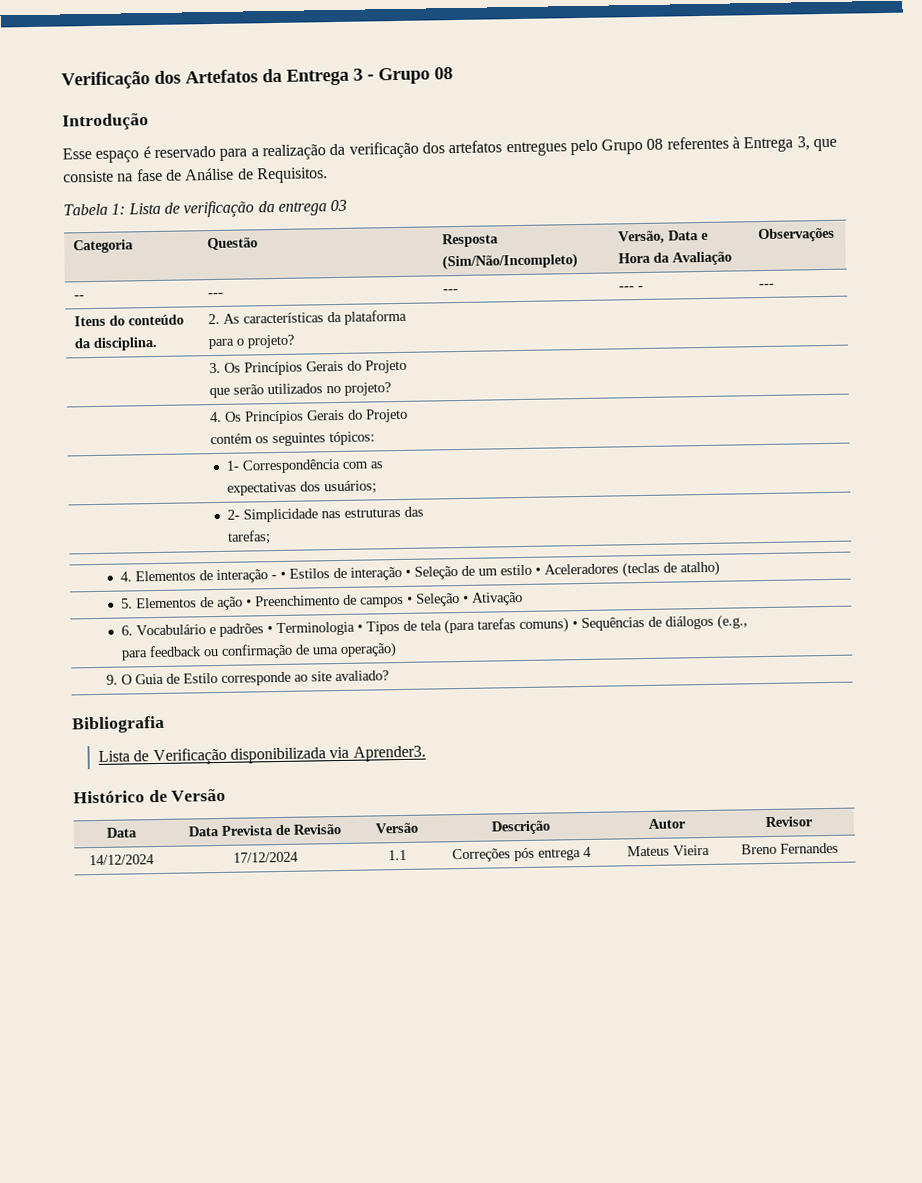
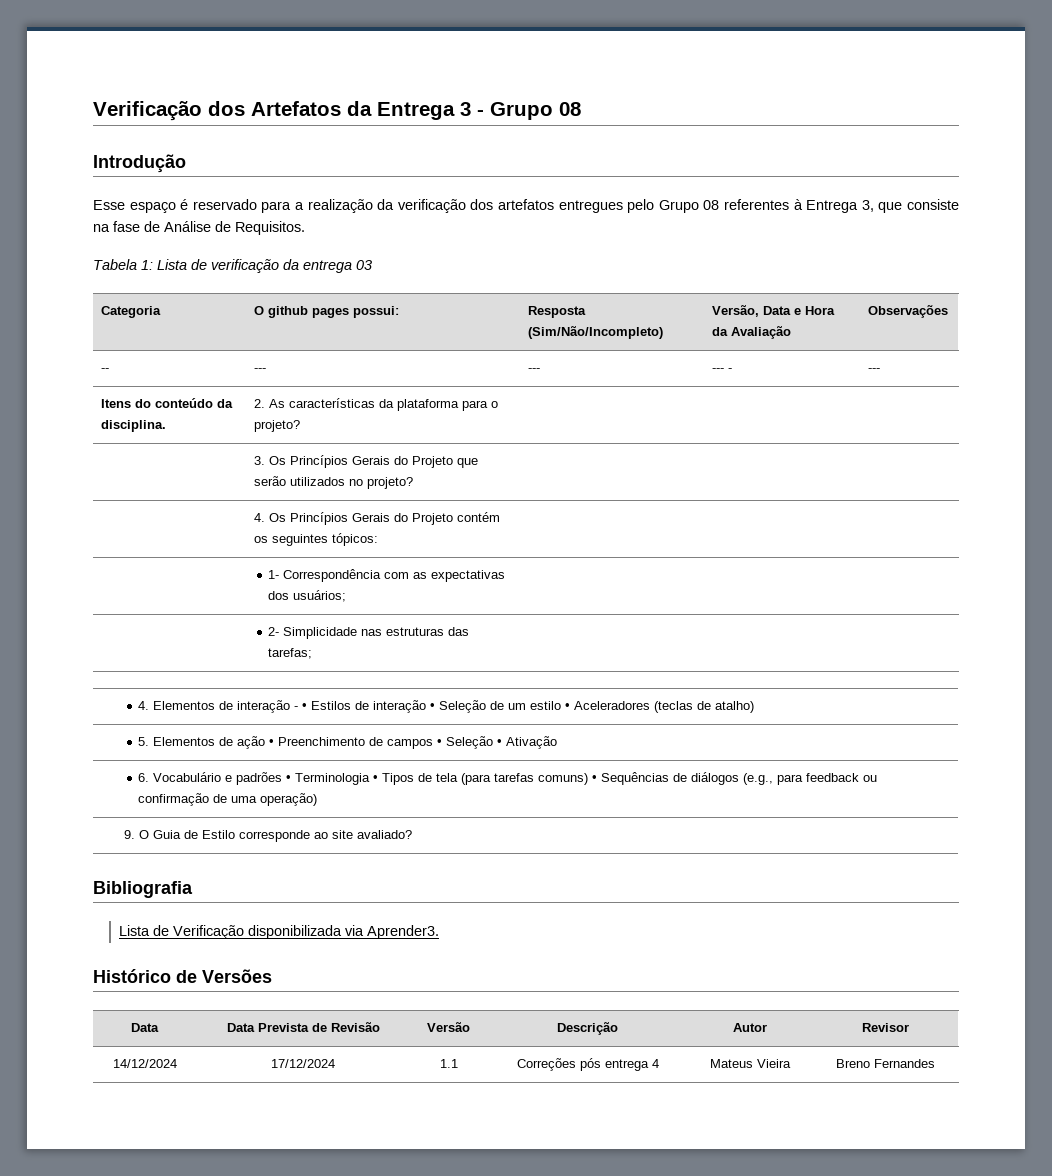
- Categoria | Questão | Resposta (Sim/Não/Incompleto) | Versão, Data e Hora da Avaliação | Observações
+ Categoria | O github pages possui: | Resposta (Sim/Não/Incompleto) | Versão, Data e Hora da Avaliação | Observações
- Histórico de Versão
+ Histórico de Versões

